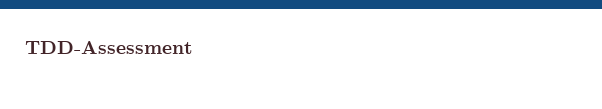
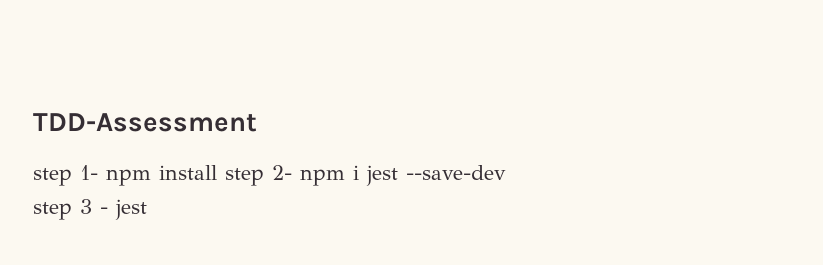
+ step 1- npm install step 2- npm i jest --save-dev
+ step 3 - jest

